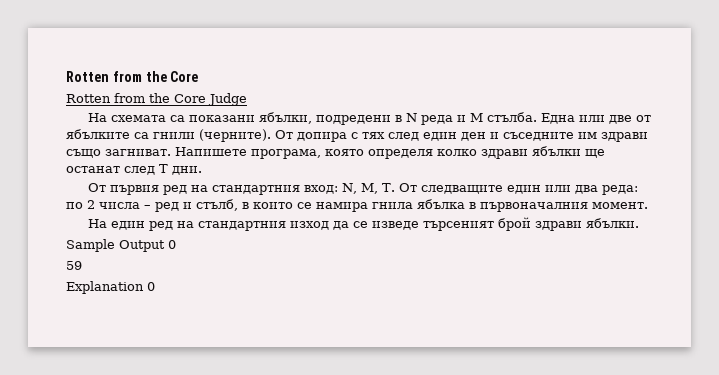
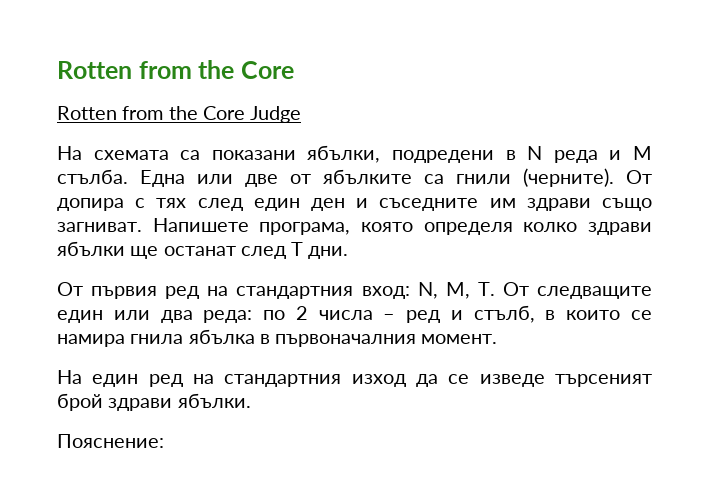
- Sample Output 0
- 59
- Explanation 0
+ Пояснение:

